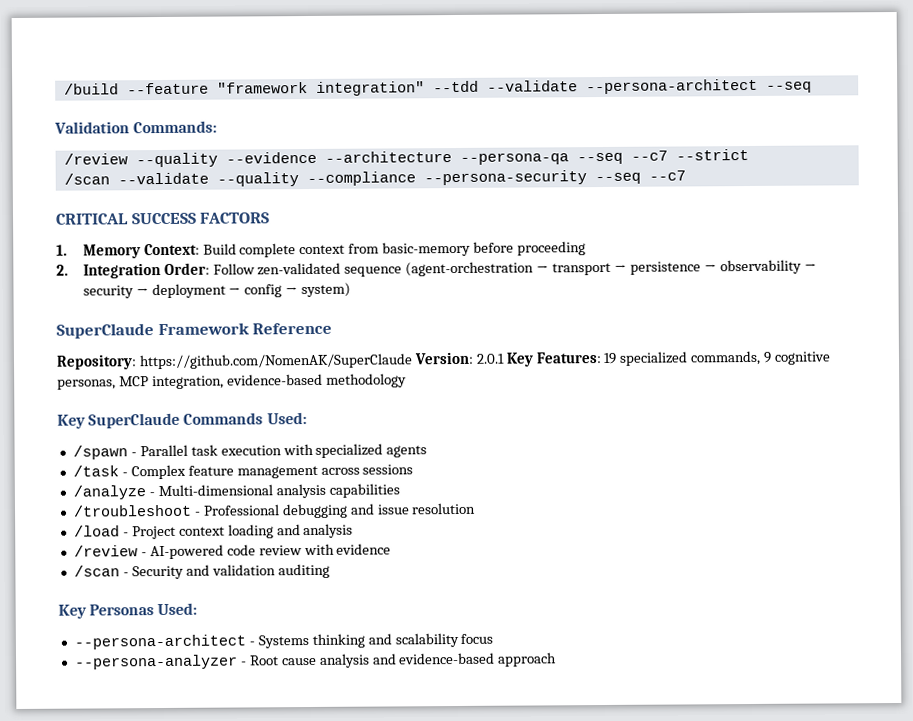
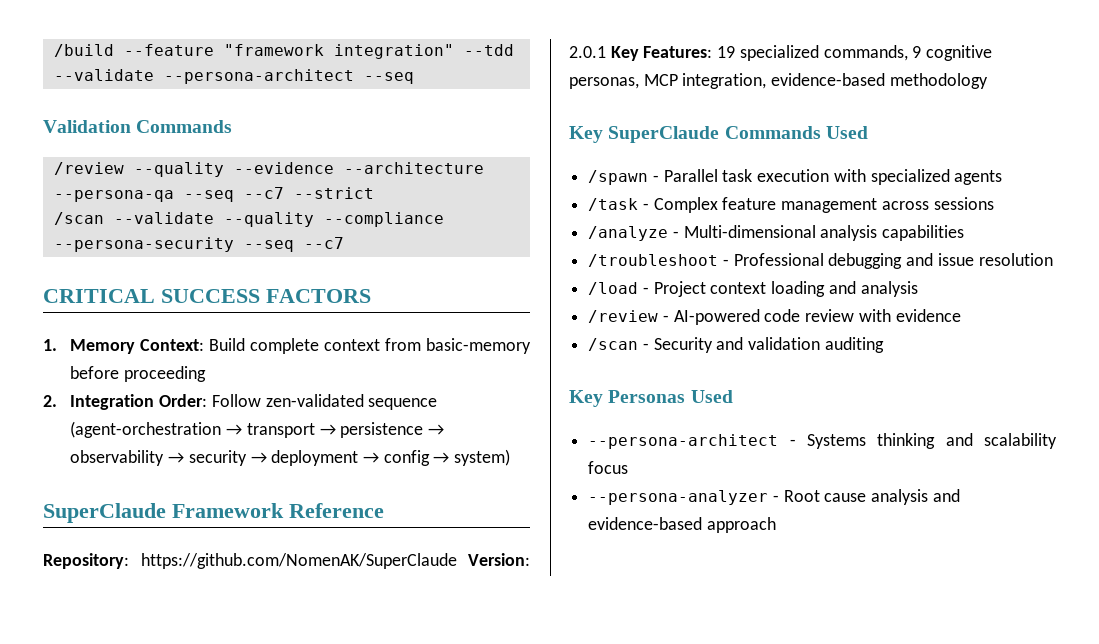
- Validation Commands:
+ Validation Commands
- Key SuperClaude Commands Used:
+ Key SuperClaude Commands Used
- Key Personas Used:
+ Key Personas Used

